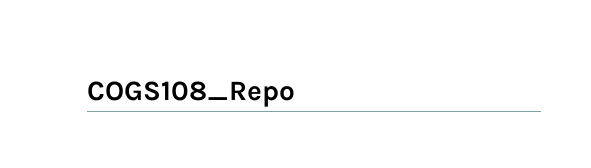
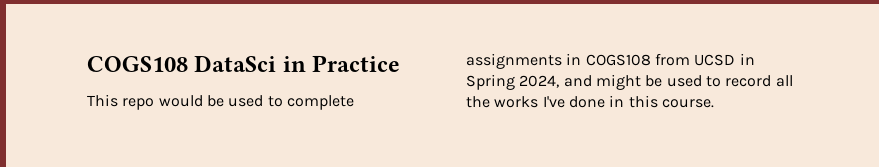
- COGS108_Repo
+ COGS108 DataSci in Practice
+ This repo would be used to complete assignments in COGS108 from UCSD in Spring 2024, and might be used to record all the works I've done in this course.

